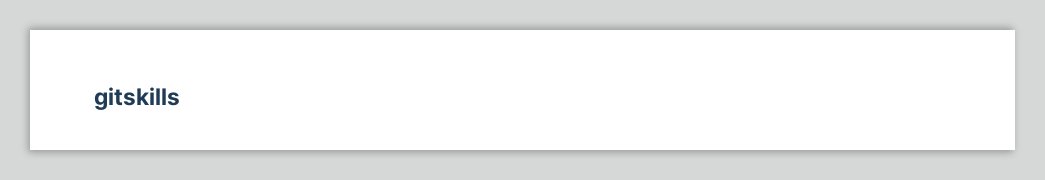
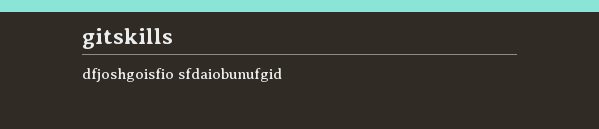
+ dfjoshgoisfio sfdaiobunufgid

